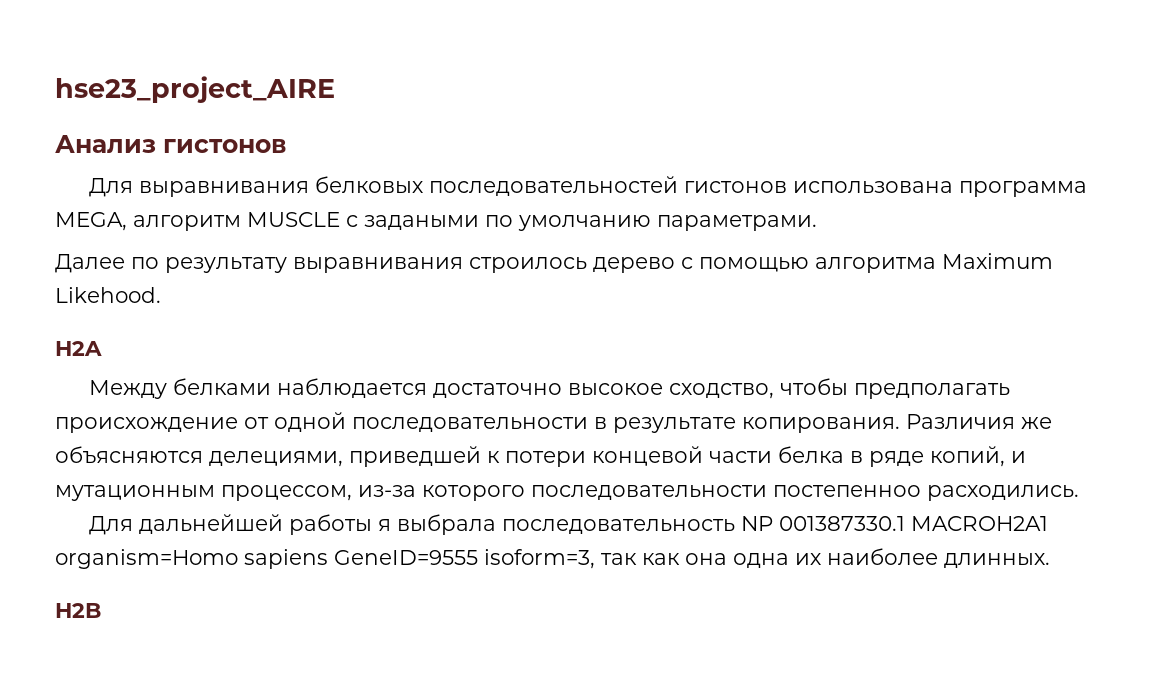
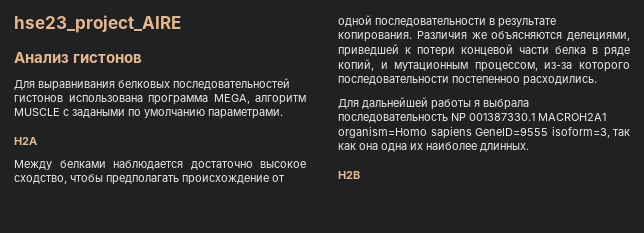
- Далее по результату выравнивания строилось дерево с помощью алгоритма Maximum Likehood.

